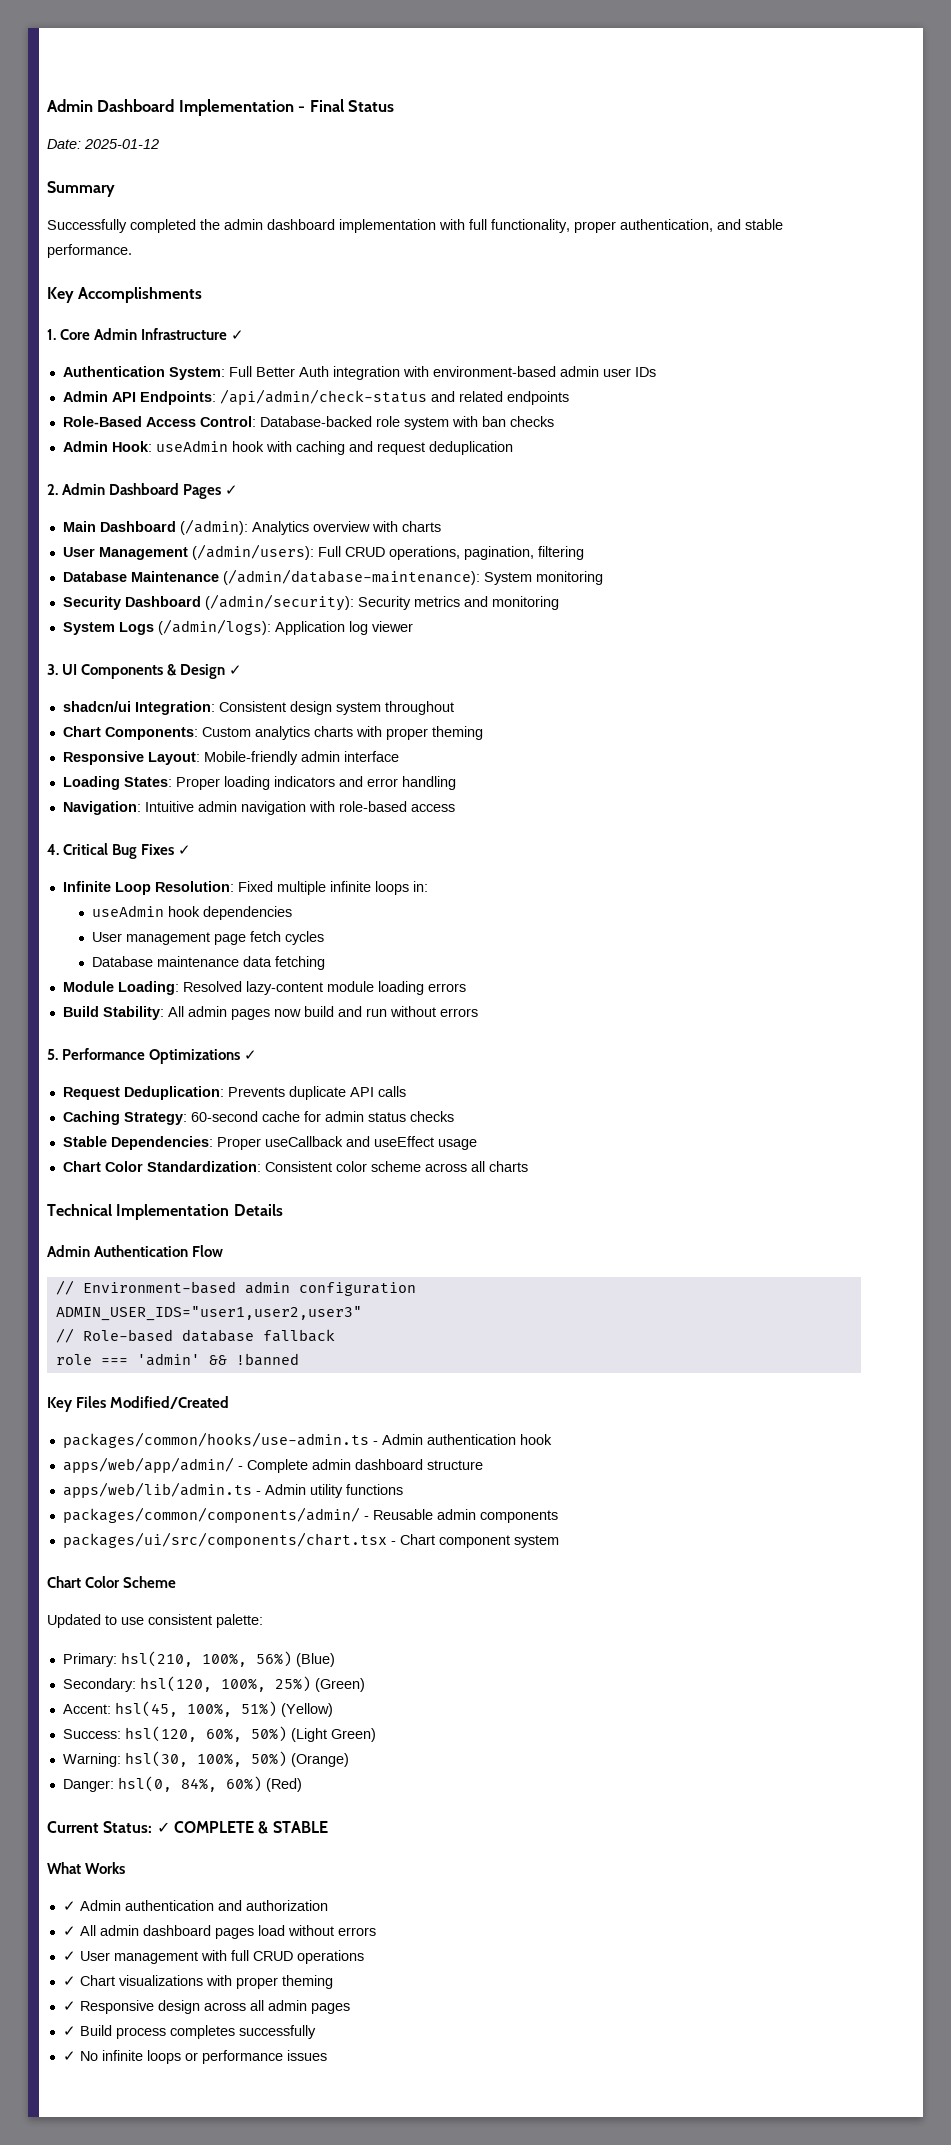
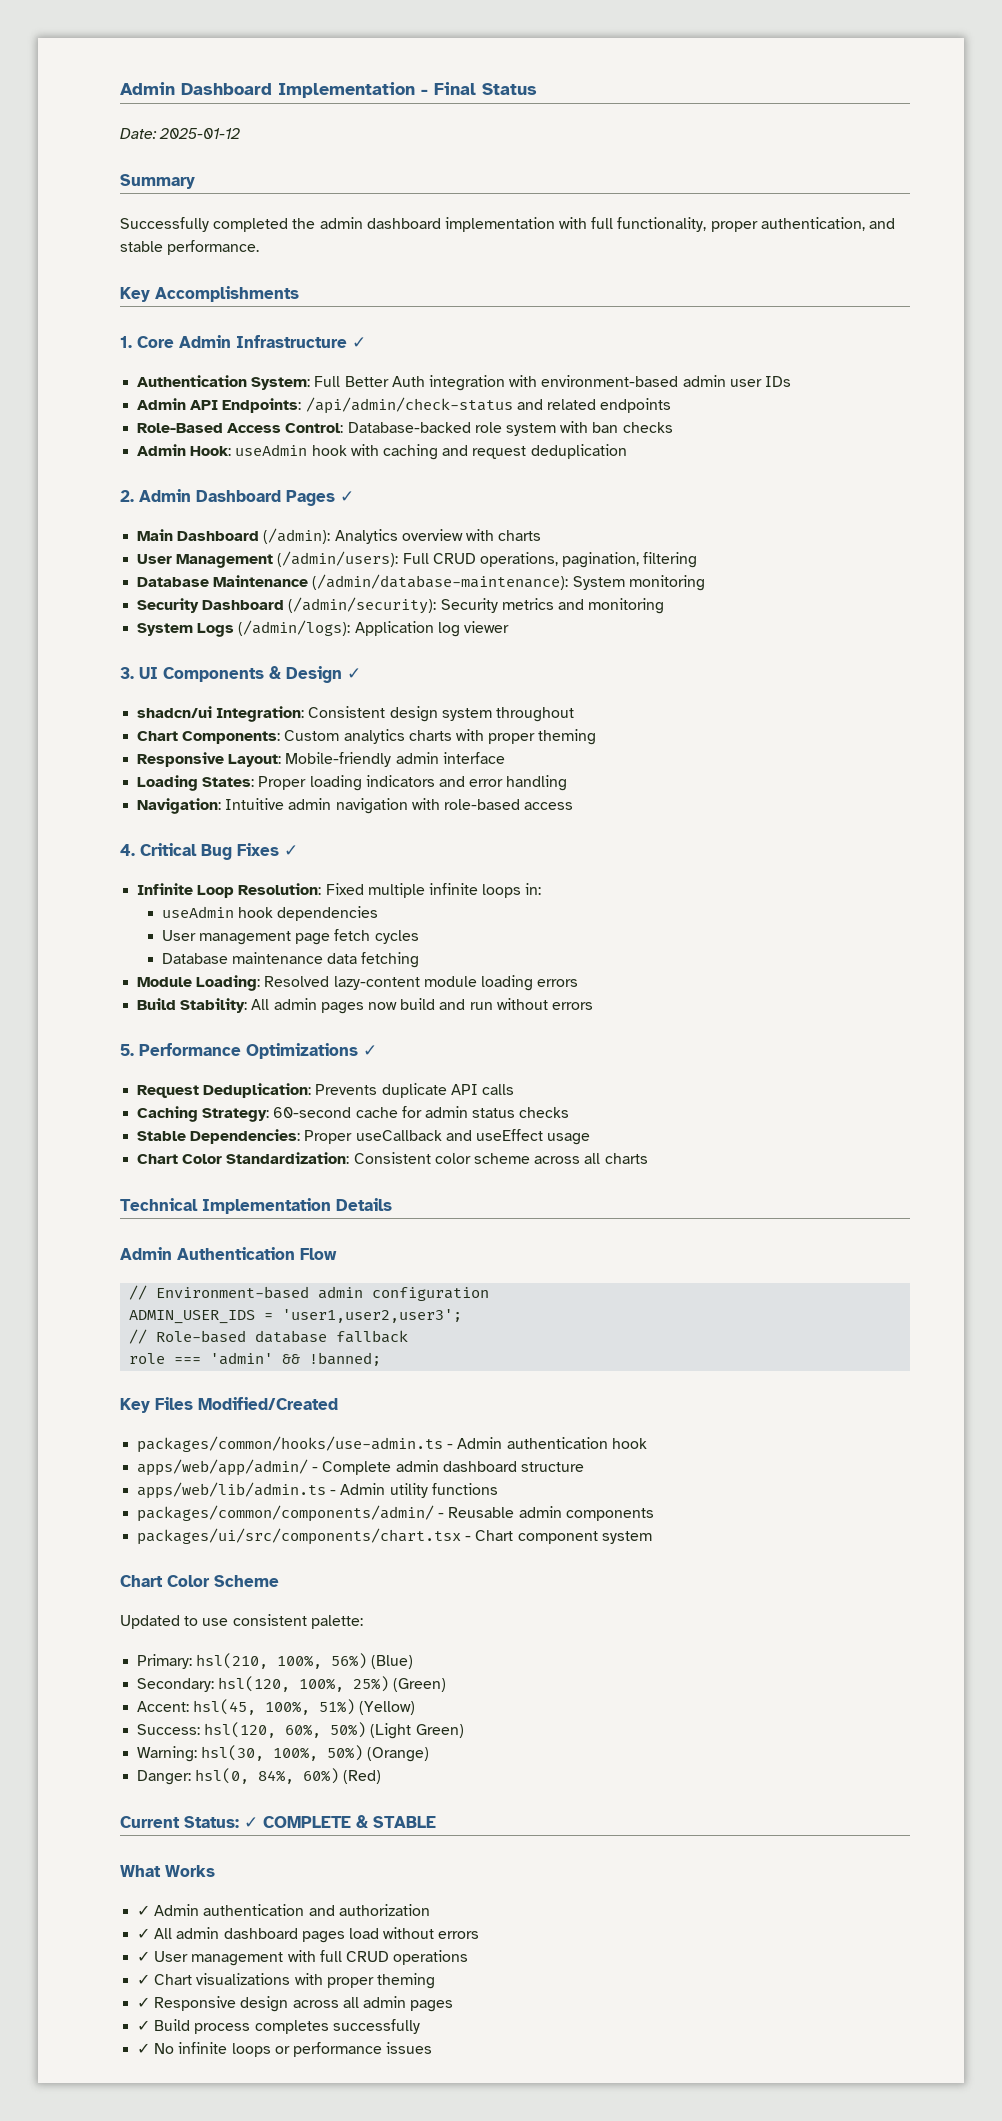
- ADMIN_USER_IDS="user1,user2,user3"
+ ADMIN_USER_IDS = 'user1,user2,user3';
- role === 'admin' && !banned
+ role === 'admin' && !banned;

